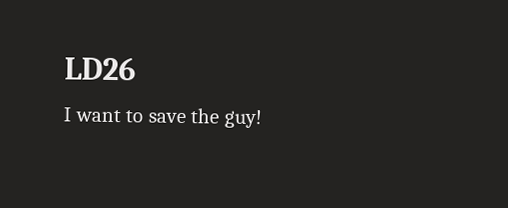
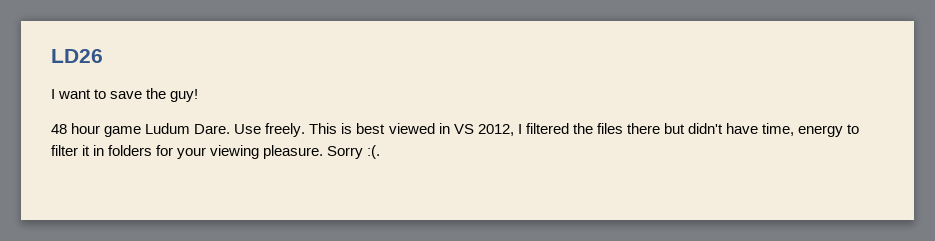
+ 48 hour game Ludum Dare. Use freely. This is best viewed in VS 2012, I filtered the files there but didn't have time, energy to filter it in folders for your viewing pleasure. Sorry :(.

